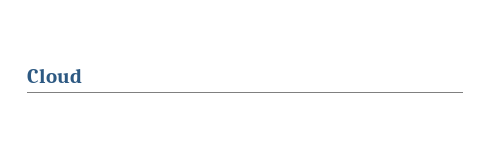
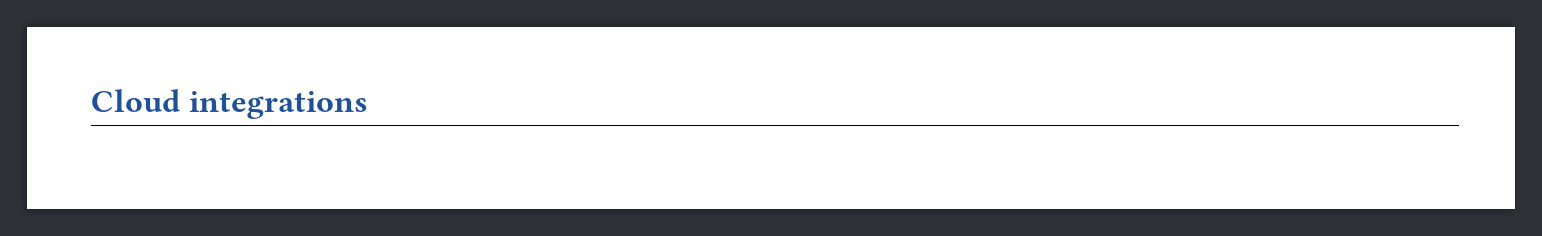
- Cloud
+ Cloud integrations

